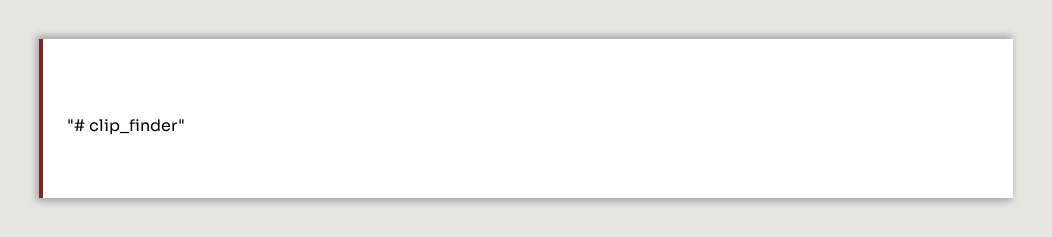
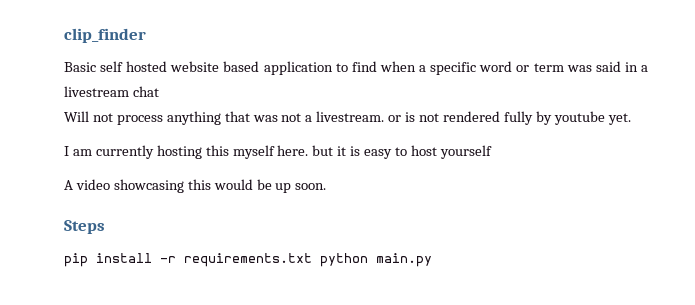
- "# clip_finder"
+ clip_finder
+ Basic self hosted website based application to find when a specific word or term was said in a livestream chat
+ Will not process anything that was not a livestream. or is not rendered fully by youtube yet.
+ I am currently hosting this myself here. but it is easy to host yourself
+ A video showcasing this would be up soon.
+ Steps
+ pip install -r requirements.txt python main.py

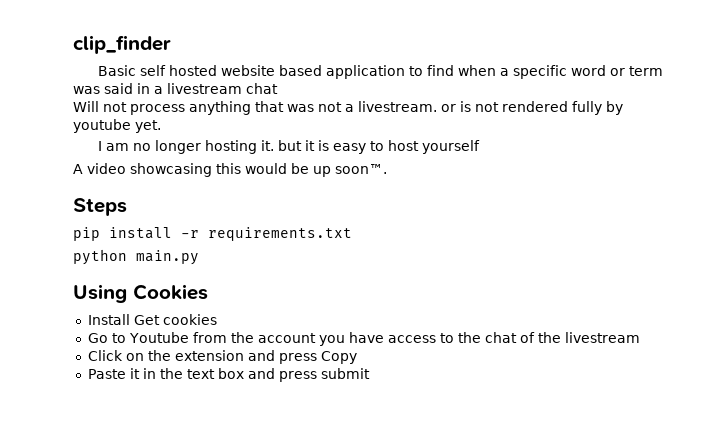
- I am currently hosting this myself here. but it is easy to host yourself
+ I am no longer hosting it. but it is easy to host yourself
- A video showcasing this would be up soon.
+ A video showcasing this would be up soon™.
- pip install -r requirements.txt python main.py
+ pip install -r requirements.txt
+ python main.py
+ Using Cookies
+ Install Get cookies
+ Go to Youtube from the account you have access to the chat of the livestream
+ Click on the extension and press Copy
+ Paste it in the text box and press submit

